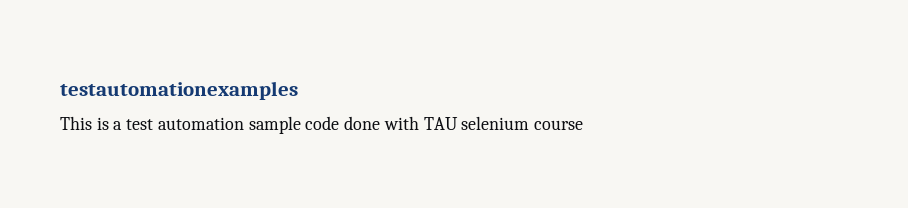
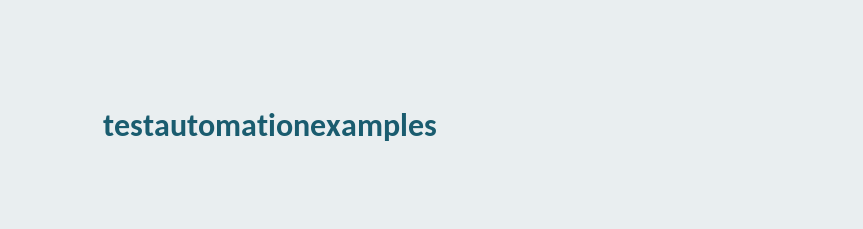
- This is a test automation sample code done with TAU selenium course

